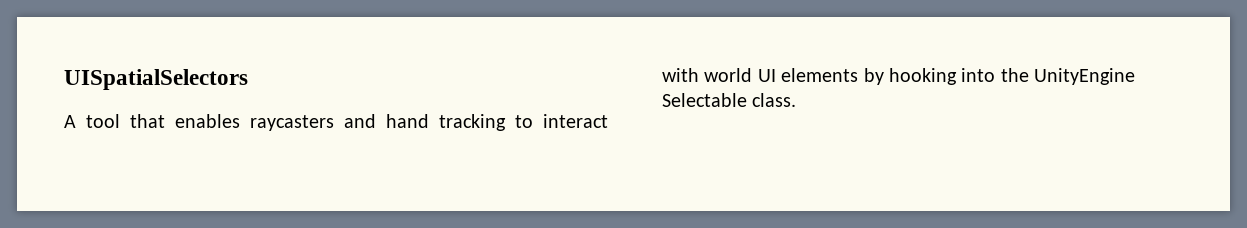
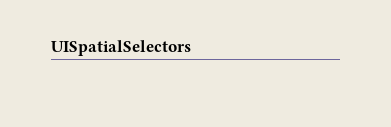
- A tool that enables raycasters and hand tracking to interact with world UI elements by hooking into the UnityEngine Selectable class.

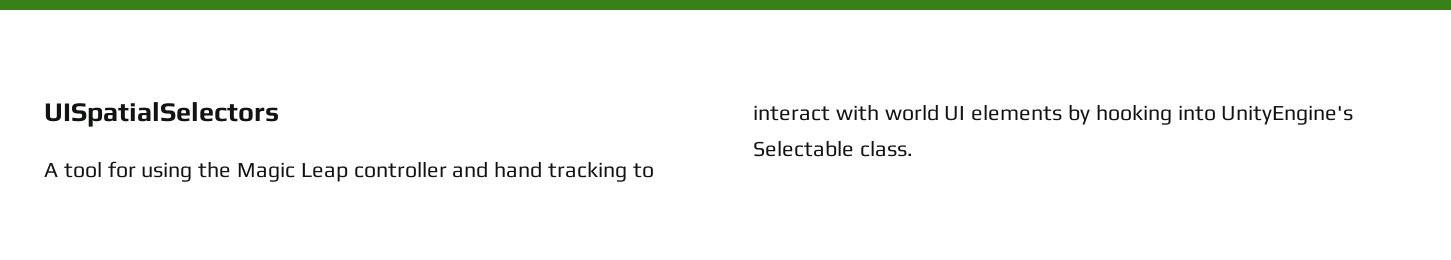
+ A tool for using the Magic Leap controller and hand tracking to interact with world UI elements by hooking into UnityEngine's Selectable class.

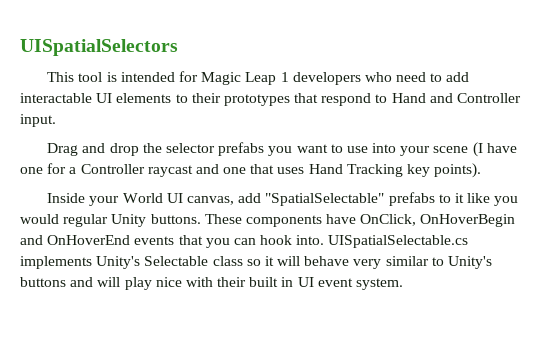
- A tool for using the Magic Leap controller and hand tracking to interact with world UI elements by hooking into UnityEngine's Selectable class.
+ This tool is intended for Magic Leap 1 developers who need to add interactable UI elements to their prototypes that respond to Hand and Controller input.
+ Drag and drop the selector prefabs you want to use into your scene (I have one for a Controller raycast and one that uses Hand Tracking key points).
+ Inside your World UI canvas, add "SpatialSelectable" prefabs to it like you would regular Unity buttons. These components have OnClick, OnHoverBegin and OnHoverEnd events that you can hook into. UISpatialSelectable.cs implements Unity's Selectable class so it will behave very similar to Unity's buttons and will play nice with their built in UI event system.

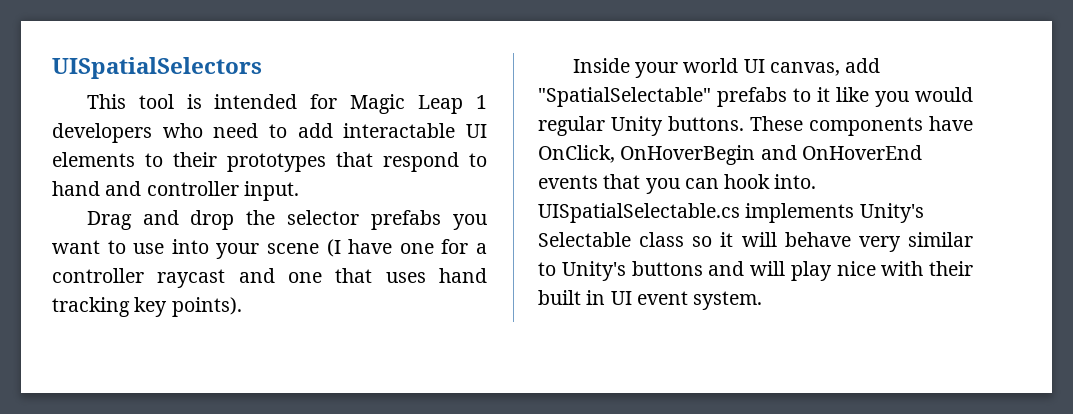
- This tool is intended for Magic Leap 1 developers who need to add interactable UI elements to their prototypes that respond to Hand and Controller input.
+ This tool is intended for Magic Leap 1 developers who need to add interactable UI elements to their prototypes that respond to hand and controller input.
- Drag and drop the selector prefabs you want to use into your scene (I have one for a Controller raycast and one that uses Hand Tracking key points).
+ Drag and drop the selector prefabs you want to use into your scene (I have one for a controller raycast and one that uses hand tracking key points).
- Inside your World UI canvas, add "SpatialSelectable" prefabs to it like you would regular Unity buttons.
+ Inside your world UI canvas, add "SpatialSelectable" prefabs to it like you would regular Unity buttons.

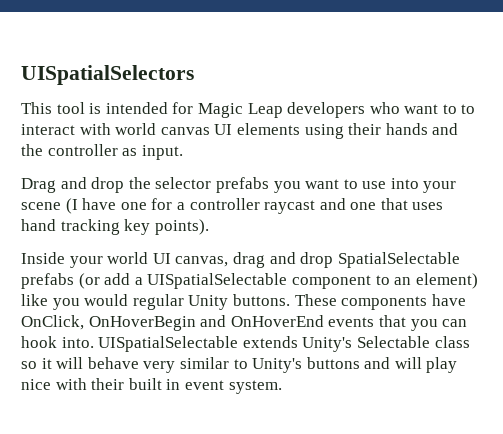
- This tool is intended for Magic Leap 1 developers who need to add interactable UI elements to their prototypes that respond to hand and controller input.
+ This tool is intended for Magic Leap developers who want to to interact with world canvas UI elements using their hands and the controller as input.
- Inside your world UI canvas, add "SpatialSelectable" prefabs to it like you would regular Unity buttons.
+ Inside your world UI canvas, drag and drop SpatialSelectable prefabs (or add a UISpatialSelectable component to an element) like you would regular Unity buttons.
- UISpatialSelectable.cs implements Unity's Selectable class so it will behave very similar to Unity's buttons and will play nice with their built in UI event system.
+ UISpatialSelectable extends Unity's Selectable class so it will behave very similar to Unity's buttons and will play nice with their built in event system.

